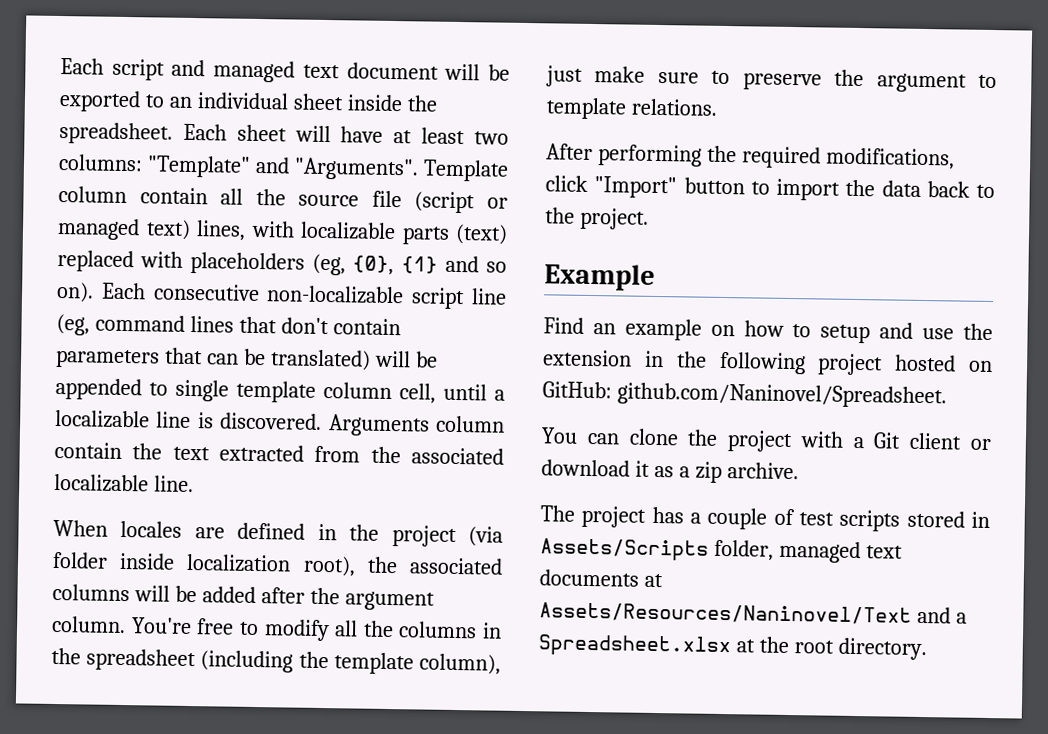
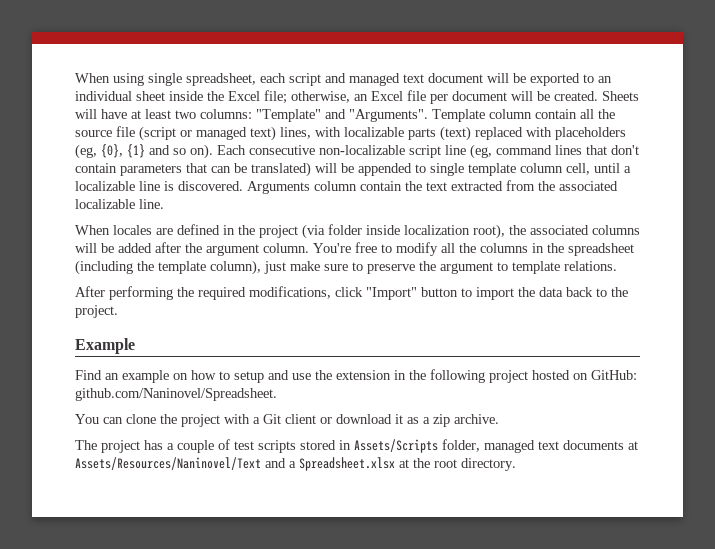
- Each script and managed text document will be exported to an individual sheet inside the spreadsheet. Each sheet will have at least two columns: "Template" and "Arguments".
+ When using single spreadsheet, each script and managed text document will be exported to an individual sheet inside the Excel file; otherwise, an Excel file per document will be created. Sheets will have at least two columns: "Template" and "Arguments".

